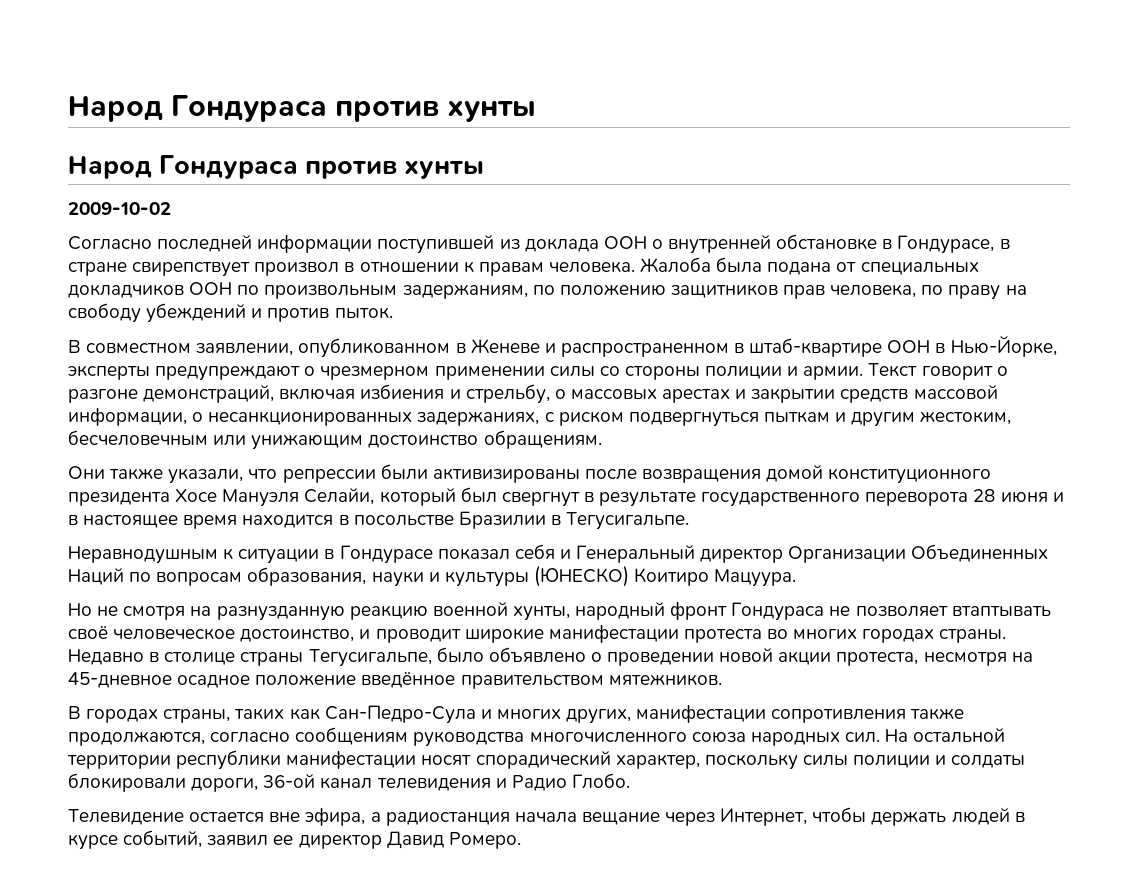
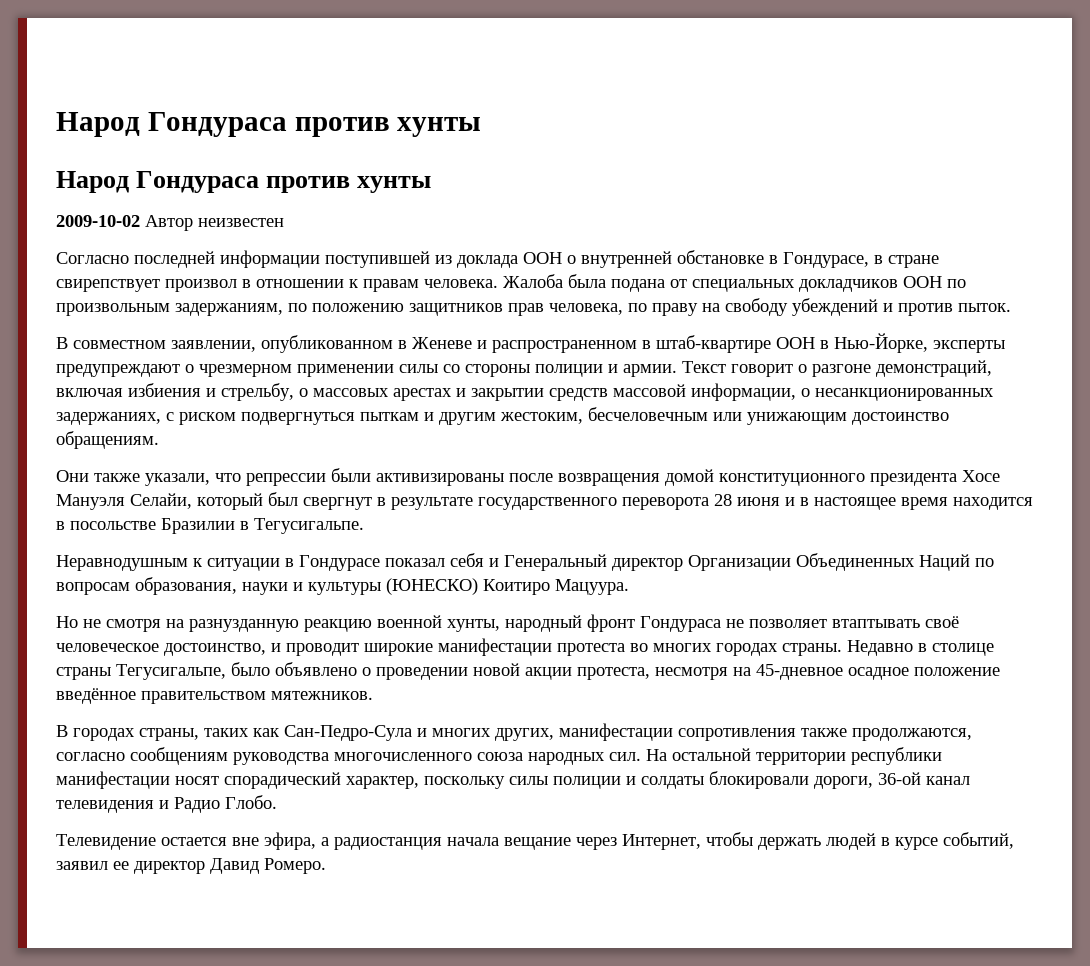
- 2009-10-02
+ 2009-10-02 Автор неизвестен

